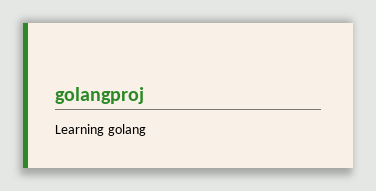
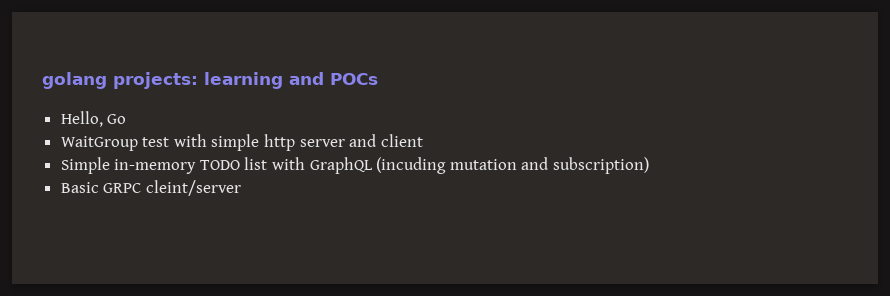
- golangproj
- Learning golang
+ golang projects: learning and POCs
+ Hello, Go
+ WaitGroup test with simple http server and client
+ Simple in-memory TODO list with GraphQL (incuding mutation and subscription)
+ Basic GRPC cleint/server

